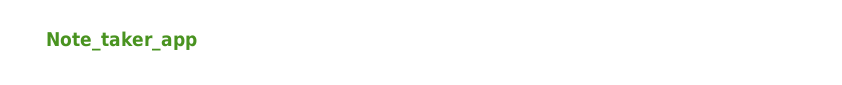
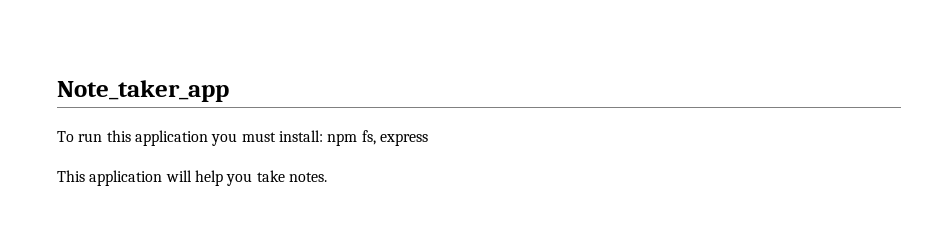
+ To run this application you must install: npm fs, express
+ This application will help you take notes.

